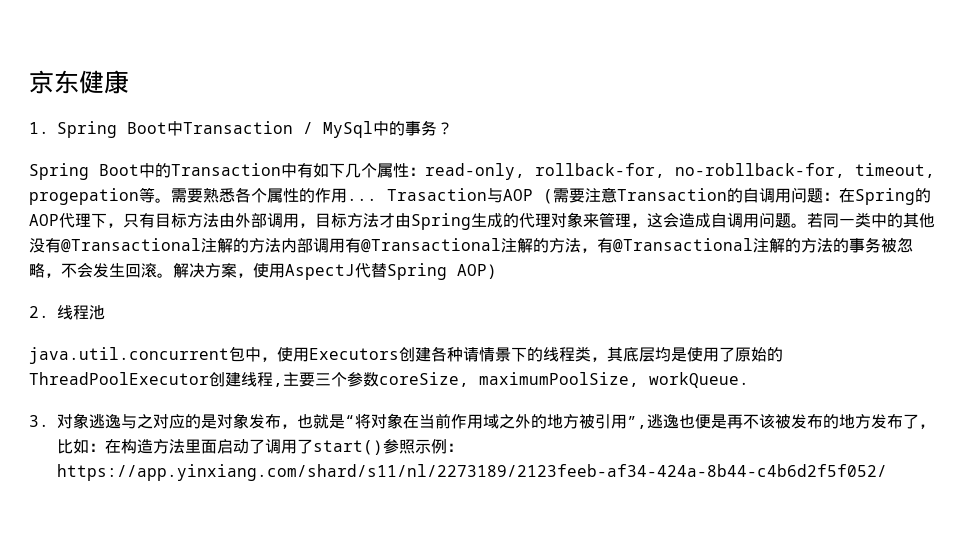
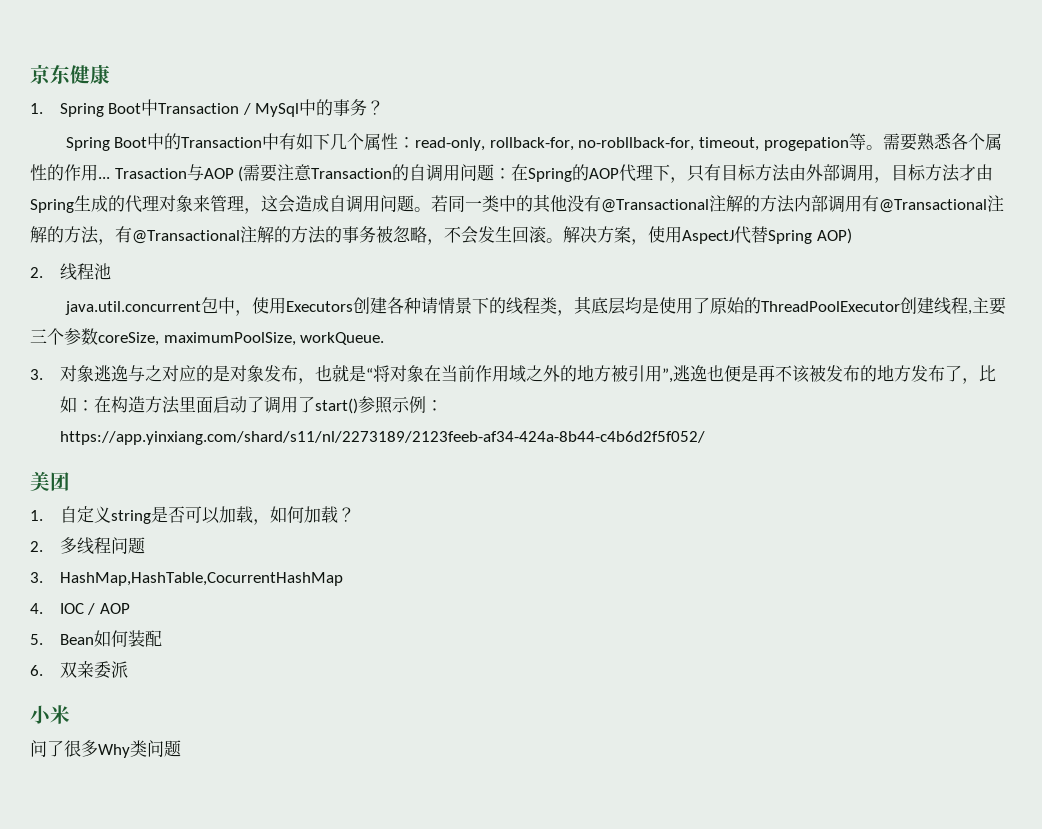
+ 美团
+ 1.自定义string是否可以加载，如何加载？
+ 2.多线程问题
+ 3. HashMap,HashTable,CocurrentHashMap
+ 4. IOC / AOP
+ 5. Bean如何装配
+ 6.双亲委派
+ 小米
+ 问了很多Why类问题

